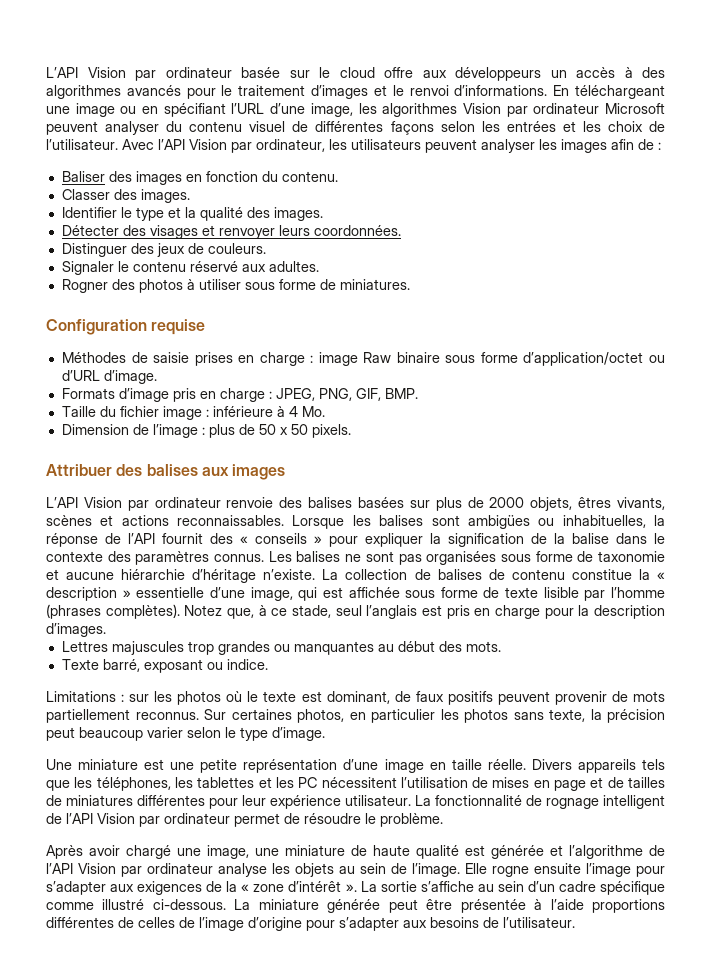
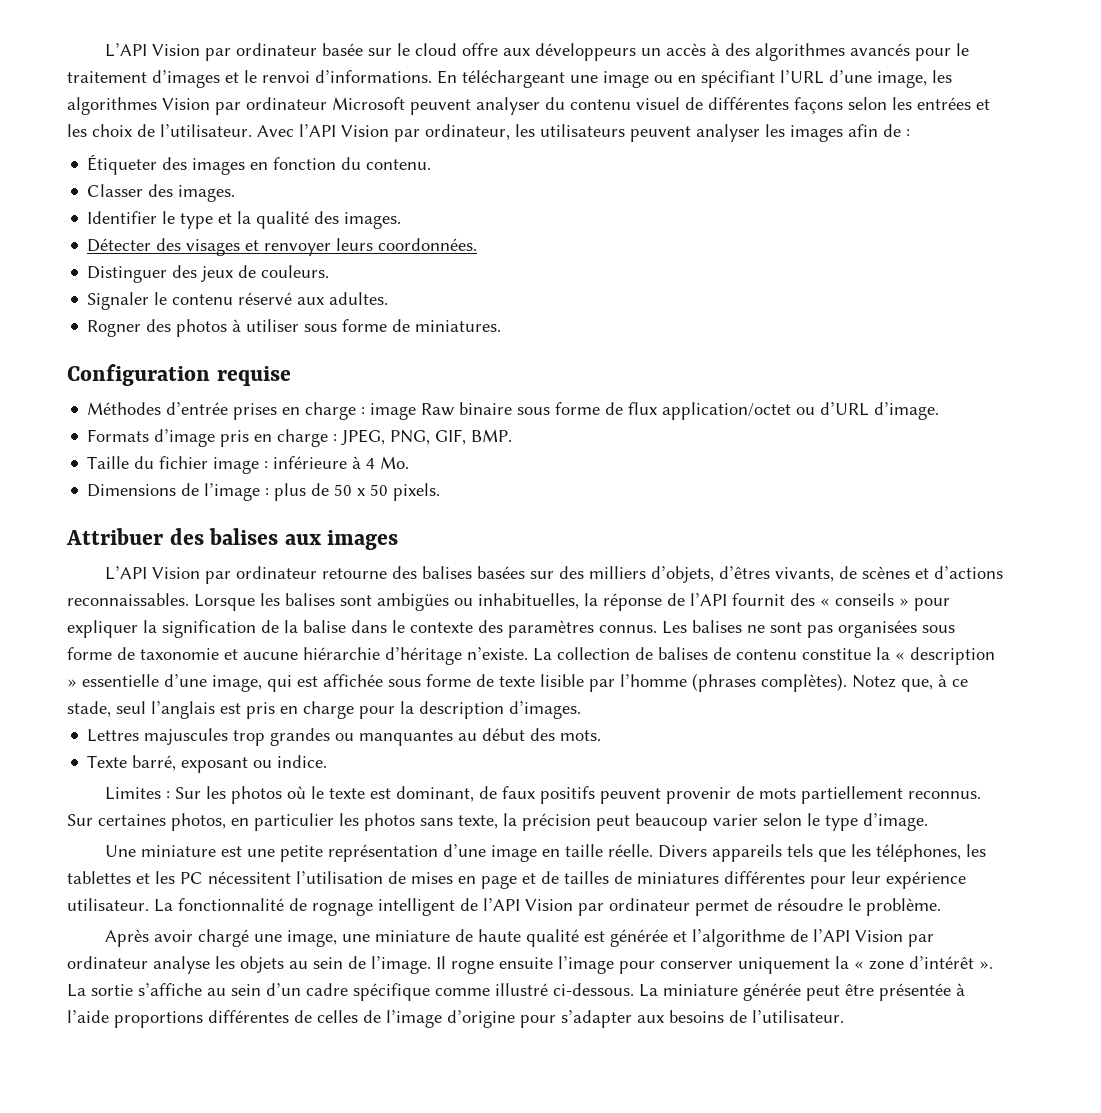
- Baliser des images en fonction du contenu.
+ Étiqueter des images en fonction du contenu.
- Méthodes de saisie prises en charge : image Raw binaire sous forme d’application/octet ou d’URL d’image.
+ Méthodes d’entrée prises en charge : image Raw binaire sous forme de flux application/octet ou d’URL d’image.
- Dimension de l’image : plus de 50 x 50 pixels.
+ Dimensions de l’image : plus de 50 x 50 pixels.
- L’API Vision par ordinateur renvoie des balises basées sur plus de 2000 objets, êtres vivants, scènes et actions reconnaissables.
+ L’API Vision par ordinateur retourne des balises basées sur des milliers d’objets, d’êtres vivants, de scènes et d’actions reconnaissables.
- Limitations : sur les photos où le texte est dominant, de faux positifs peuvent provenir de mots partiellement reconnus.
+ Limites : Sur les photos où le texte est dominant, de faux positifs peuvent provenir de mots partiellement reconnus.
- Elle rogne ensuite l’image pour s’adapter aux exigences de la « zone d’intérêt ».
+ Il rogne ensuite l’image pour conserver uniquement la « zone d’intérêt ».

